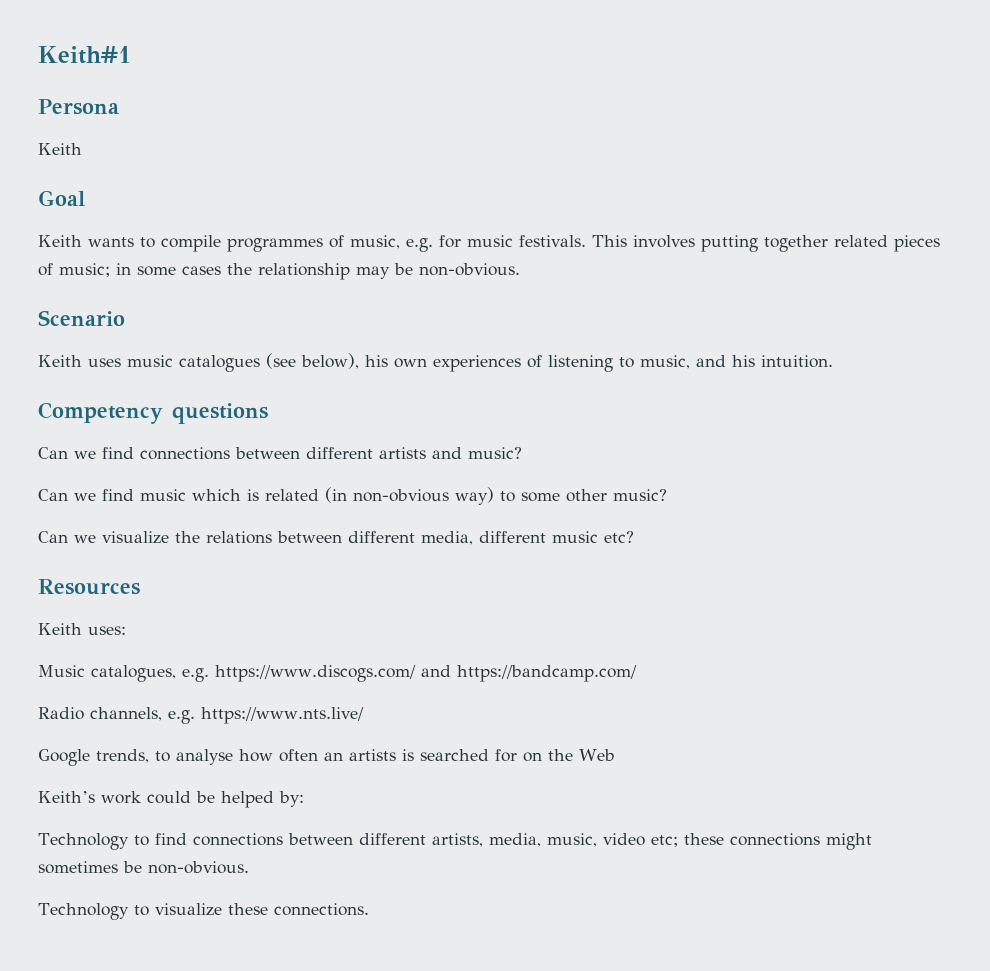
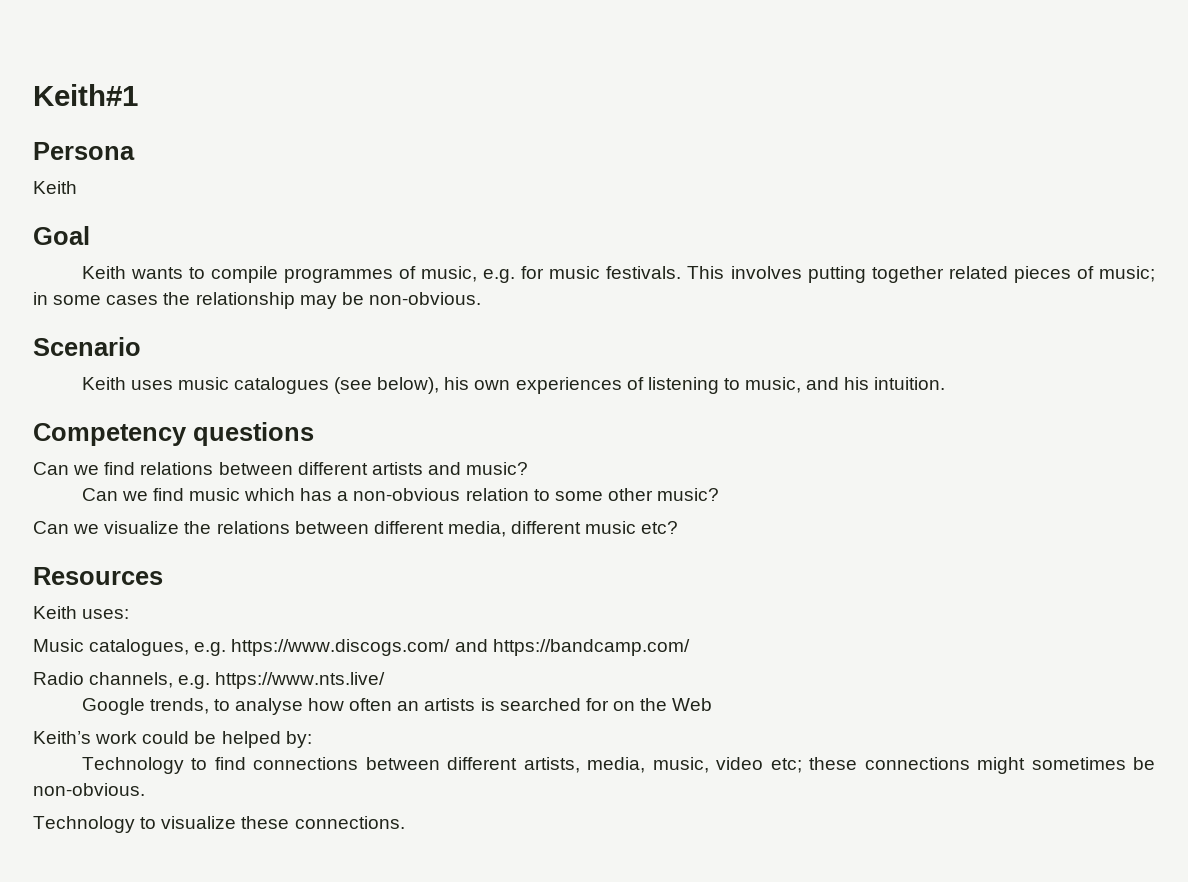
- Can we find connections between different artists and music?
+ Can we find relations between different artists and music?
- Can we find music which is related (in non-obvious way) to some other music?
+ Can we find music which has a non-obvious relation to some other music?

